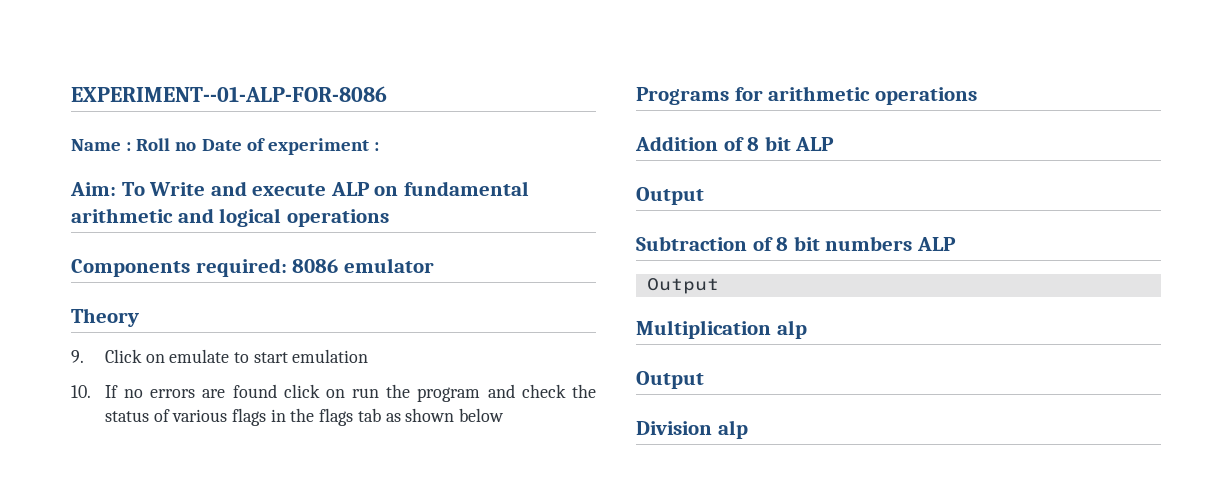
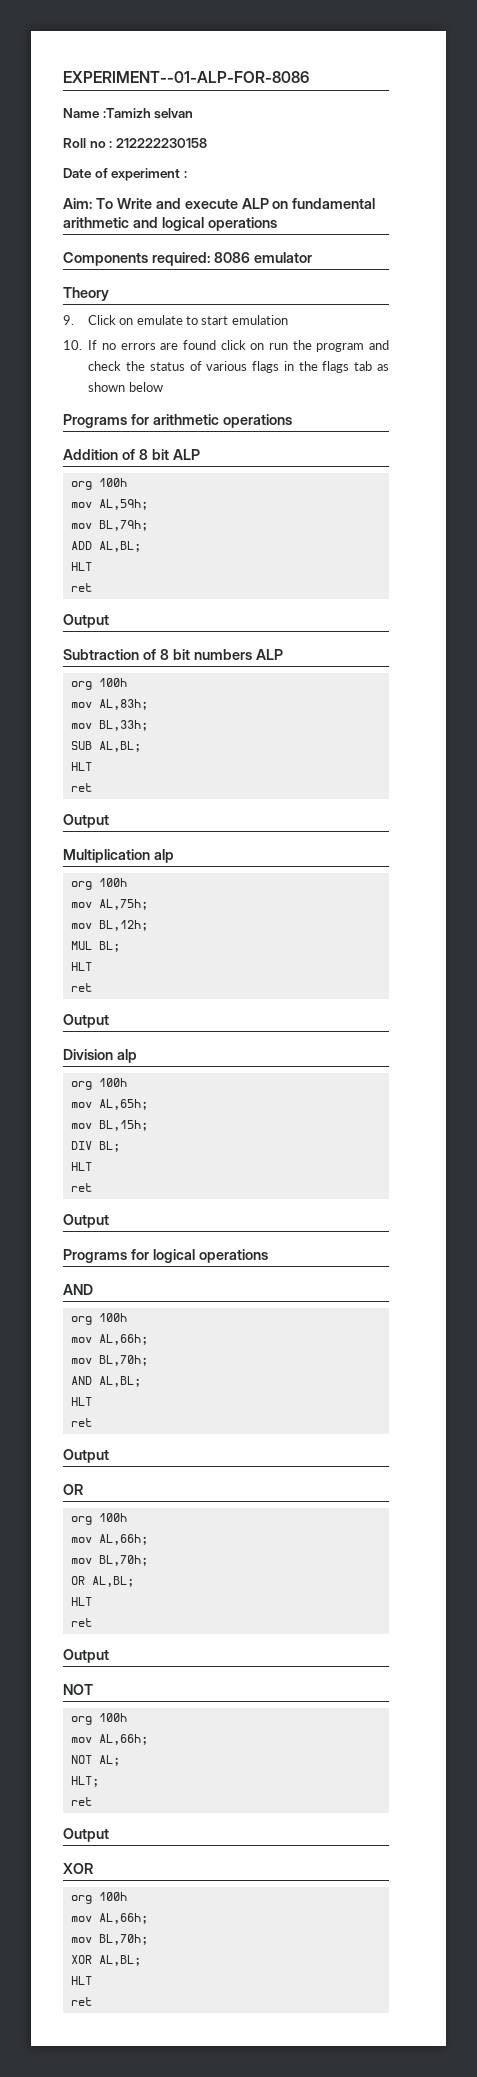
- Name : Roll no Date of experiment :
+ Name :Tamizh selvan
+ Roll no : 212222230158
+ Date of experiment :
  Addition of 8 bit ALP
+ org 100h
+ mov AL,59h;
+ mov BL,79h;
+ ADD AL,BL;
+ HLT
+ ret
  Subtraction of 8 bit numbers ALP
+ org 100h
+ mov AL,83h;
+ mov BL,33h;
+ SUB AL,BL;
+ HLT
+ ret
  Output
  Multiplication alp
+ org 100h
+ mov AL,75h;
+ mov BL,12h;
+ MUL BL;
+ HLT
+ ret
  Output
  Division alp
+ org 100h
+ mov AL,65h;
+ mov BL,15h;
+ DIV BL;
+ HLT
+ ret
+ Output
+ Programs for logical operations
+ AND
+ org 100h
+ mov AL,66h;
+ mov BL,70h;
+ AND AL,BL;
+ HLT
+ ret
+ Output
+ OR
+ org 100h
+ mov AL,66h;
+ mov BL,70h;
+ OR AL,BL;
+ HLT
+ ret
+ Output
+ NOT
+ org 100h
+ mov AL,66h;
+ NOT AL;
+ HLT;
+ ret
+ Output
+ XOR
+ org 100h
+ mov AL,66h;
+ mov BL,70h;
+ XOR AL,BL;
+ HLT
+ ret

